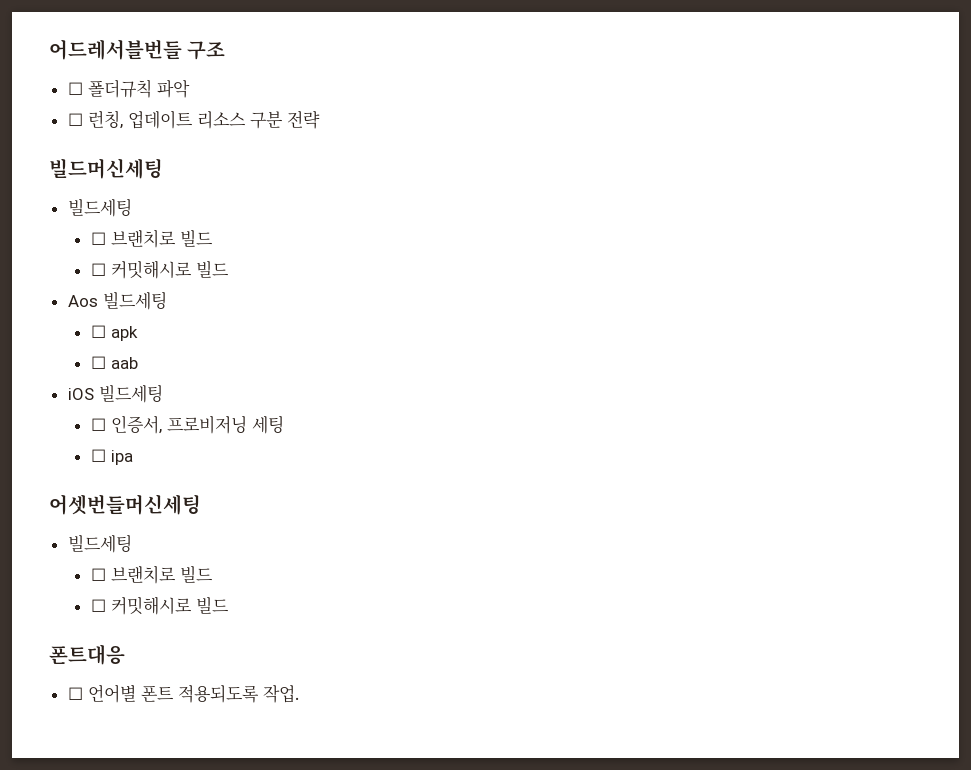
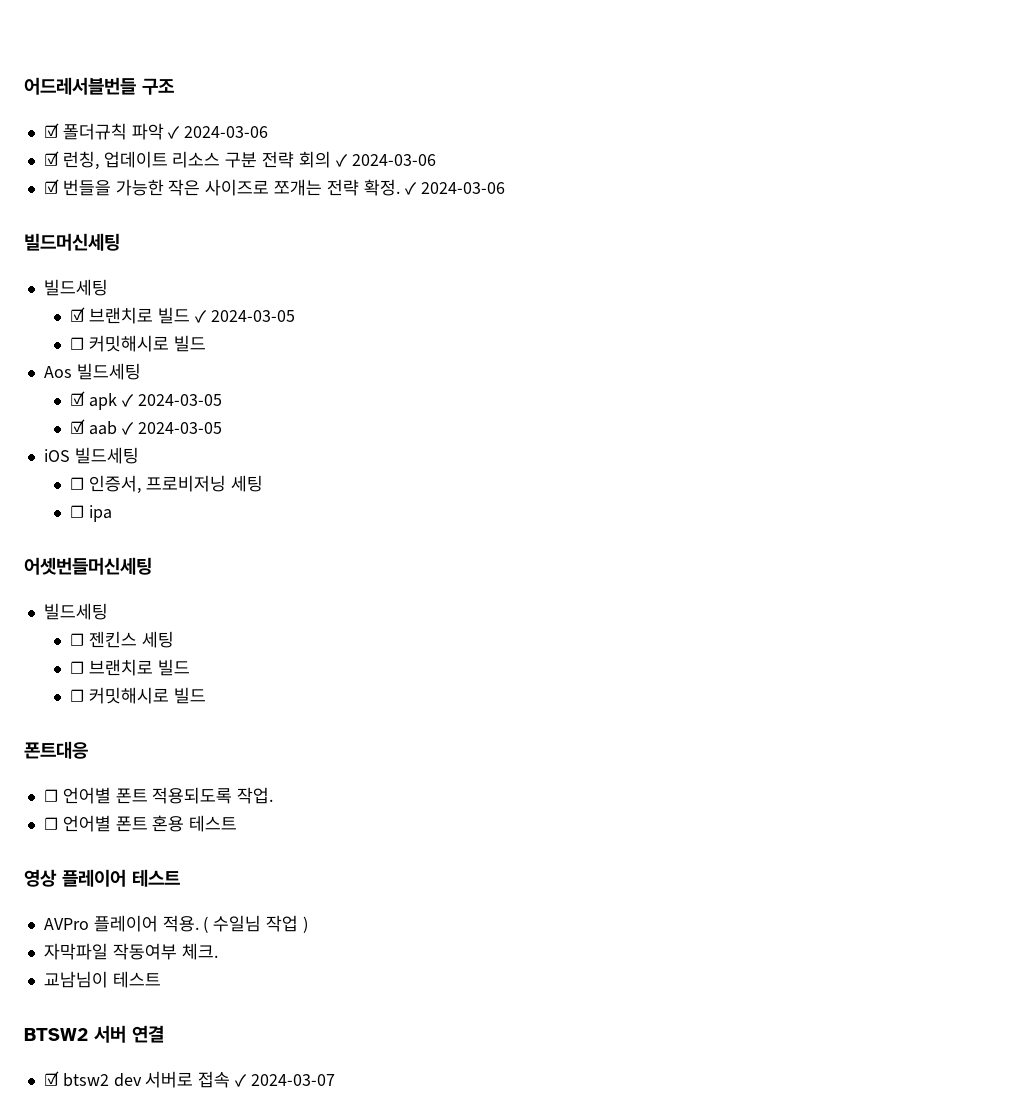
- ☐ 폴더규칙 파악
- ☐ 런칭, 업데이트 리소스 구분 전략
+ ☑ 폴더규칙 파악 ✓ 2024-03-06
+ ☑ 런칭, 업데이트 리소스 구분 전략 회의 ✓ 2024-03-06
+ ☑ 번들을 가능한 작은 사이즈로 쪼개는 전략 확정. ✓ 2024-03-06
  빌드머신세팅
  빌드세팅
- ☐ 브랜치로 빌드
+ ☑ 브랜치로 빌드 ✓ 2024-03-05
- ☐ apk
- ☐ aab
+ ☑ apk ✓ 2024-03-05
+ ☑ aab ✓ 2024-03-05
+ ☐ 젠킨스 세팅
+ ☐ 언어별 폰트 혼용 테스트
+ 영상 플레이어 테스트
+ AVPro 플레이어 적용. ( 수일님 작업 )
+ 자막파일 작동여부 체크.
+ 교남님이 테스트
+ BTSW2 서버 연결
+ ☑ btsw2 dev 서버로 접속 ✓ 2024-03-07

